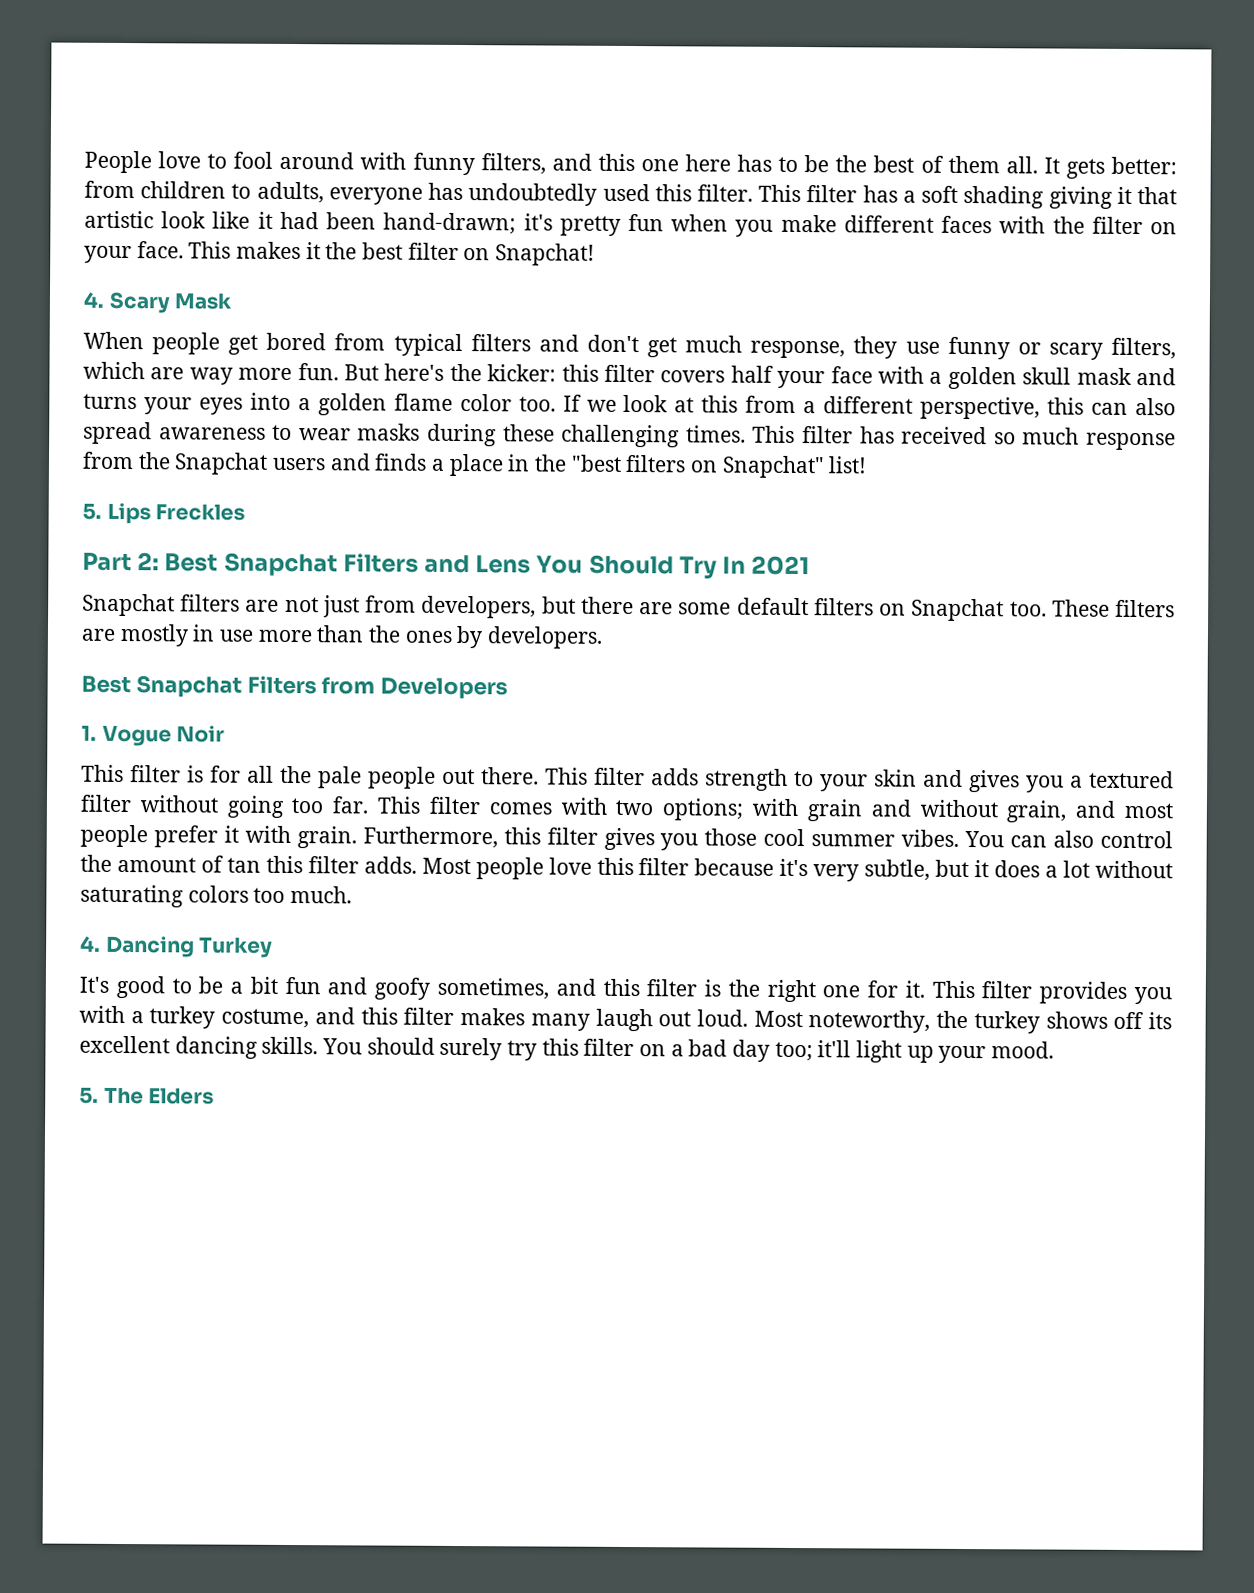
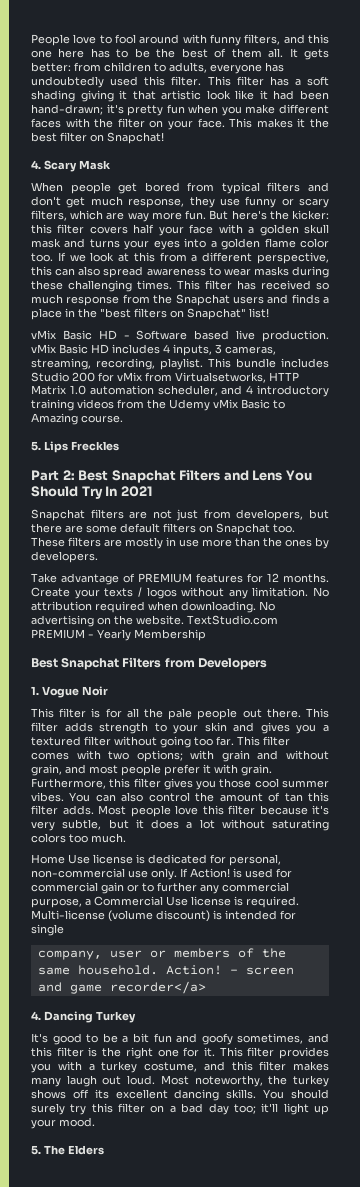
+ vMix Basic HD - Software based live production. vMix Basic HD includes 4 inputs, 3 cameras, streaming, recording, playlist. This bundle includes Studio 200 for vMix from Virtualsetworks, HTTP Matrix 1.0 automation scheduler, and 4 introductory training videos from the Udemy vMix Basic to Amazing course.
+ Take advantage of PREMIUM features for 12 months. Create your texts / logos without any limitation. No attribution required when downloading. No advertising on the website. TextStudio.com PREMIUM - Yearly Membership
+ Home Use license is dedicated for personal, non-commercial use only. If Action! is used for commercial gain or to further any commercial purpose, a Commercial Use license is required. Multi-license (volume discount) is intended for single
+ company, user or members of the same household. Action! - screen and game recorder</a>

